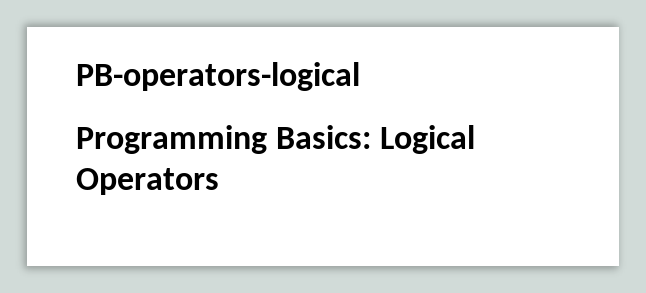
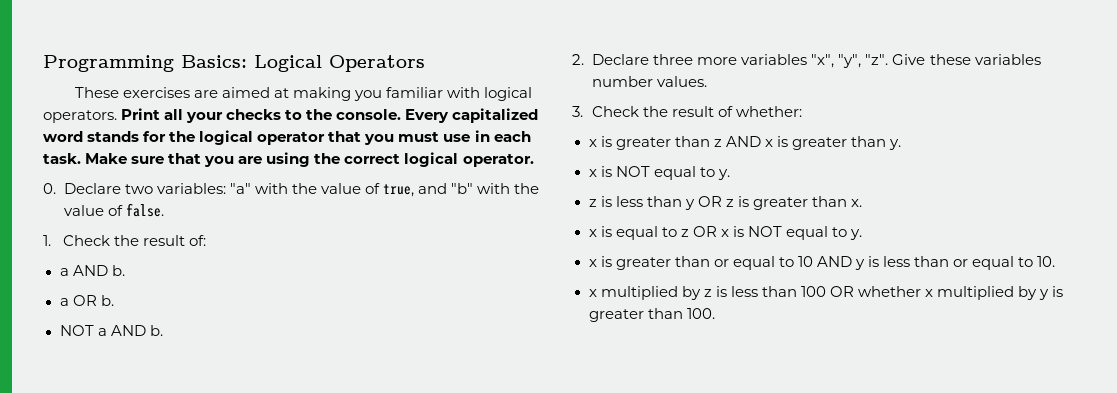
- PB-operators-logical
+ These exercises are aimed at making you familiar with logical operators. Print all your checks to the console. Every capitalized word stands for the logical operator that you must use in each task. Make sure that you are using the correct logical operator.
+ 0. Declare two variables: "a" with the value of true, and "b" with the value of false.
+ 1. Check the result of:
+ a AND b.
+ a OR b.
+ NOT a AND b.
+ 2. Declare three more variables "x", "y", "z". Give these variables number values.
+ 3. Check the result of whether:
+ x is greater than z AND x is greater than y.
+ x is NOT equal to y.
+ z is less than y OR z is greater than x.
+ x is equal to z OR x is NOT equal to y.
+ x is greater than or equal to 10 AND y is less than or equal to 10.
+ x multiplied by z is less than 100 OR whether x multiplied by y is greater than 100.

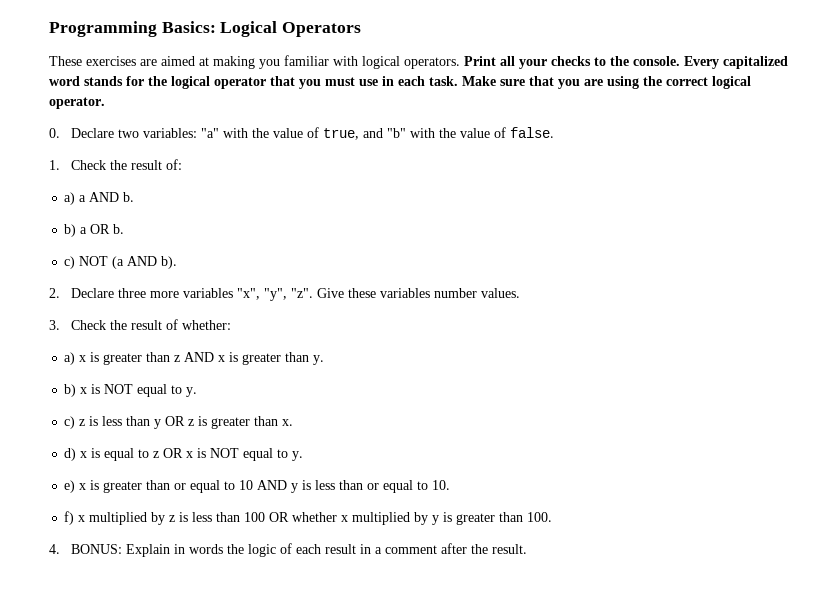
  1. Check the result of:
- a AND b.
- a OR b.
+ a) a AND b.
+ b) a OR b.
- NOT a AND b.
+ c) NOT (a AND b).
- x is greater than z AND x is greater than y.
- x is NOT equal to y.
- z is less than y OR z is greater than x.
+ a) x is greater than z AND x is greater than y.
+ b) x is NOT equal to y.
+ c) z is less than y OR z is greater than x.
- x is equal to z OR x is NOT equal to y.
+ d) x is equal to z OR x is NOT equal to y.
- x is greater than or equal to 10 AND y is less than or equal to 10.
+ e) x is greater than or equal to 10 AND y is less than or equal to 10.
- x multiplied by z is less than 100 OR whether x multiplied by y is greater than 100.
+ f) x multiplied by z is less than 100 OR whether x multiplied by y is greater than 100.
+ 4. BONUS: Explain in words the logic of each result in a comment after the result.

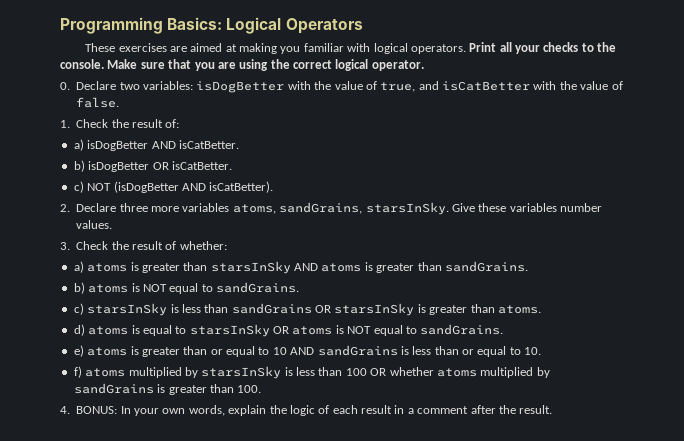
- Every capitalized word stands for the logical operator that you must use in each task.
- 0. Declare two variables: "a" with the value of true, and "b" with the value of false.
+ 0. Declare two variables: isDogBetter with the value of true, and isCatBetter with the value of false.
- a) a AND b.
- b) a OR b.
+ a) isDogBetter AND isCatBetter.
+ b) isDogBetter OR isCatBetter.
- c) NOT (a AND b).
+ c) NOT (isDogBetter AND isCatBetter).
- 2. Declare three more variables "x", "y", "z".
+ 2. Declare three more variables atoms, sandGrains, starsInSky.
- a) x is greater than z AND x is greater than y.
- b) x is NOT equal to y.
- c) z is less than y OR z is greater than x.
+ a) atoms is greater than starsInSky AND atoms is greater than sandGrains.
+ b) atoms is NOT equal to sandGrains.
+ c) starsInSky is less than sandGrains OR starsInSky is greater than atoms.
- d) x is equal to z OR x is NOT equal to y.
+ d) atoms is equal to starsInSky OR atoms is NOT equal to sandGrains.
- e) x is greater than or equal to 10 AND y is less than or equal to 10.
+ e) atoms is greater than or equal to 10 AND sandGrains is less than or equal to 10.
- f) x multiplied by z is less than 100 OR whether x multiplied by y is greater than 100.
+ f) atoms multiplied by starsInSky is less than 100 OR whether atoms multiplied by sandGrains is greater than 100.
- 4. BONUS: Explain in words the logic of each result in a comment after the result.
+ 4. BONUS: In your own words, explain the logic of each result in a comment after the result.

